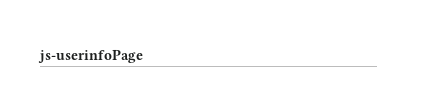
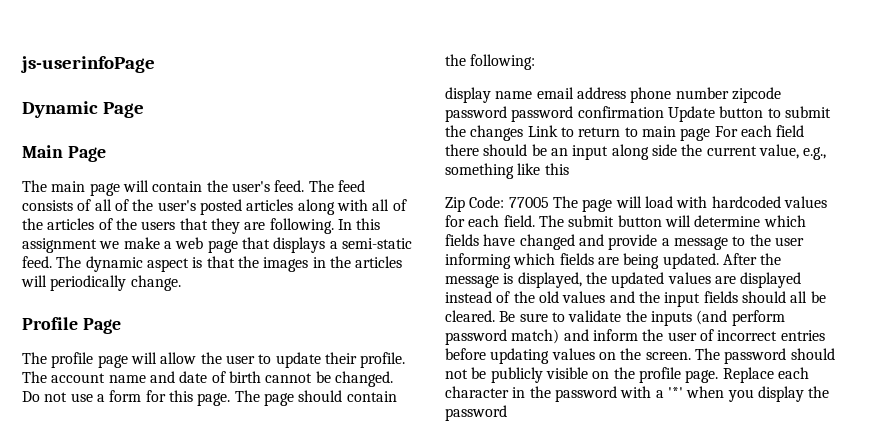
+ Dynamic Page
+ Main Page
+ The main page will contain the user's feed. The feed consists of all of the user's posted articles along with all of the articles of the users that they are following. In this assignment we make a web page that displays a semi-static feed. The dynamic aspect is that the images in the articles will periodically change.
+ Profile Page
+ The profile page will allow the user to update their profile. The account name and date of birth cannot be changed. Do not use a form for this page. The page should contain the following:
+ display name email address phone number zipcode password password confirmation Update button to submit the changes Link to return to main page For each field there should be an input along side the current value, e.g., something like this
+ Zip Code: 77005 The page will load with hardcoded values for each field. The submit button will determine which fields have changed and provide a message to the user informing which fields are being updated. After the message is displayed, the updated values are displayed instead of the old values and the input fields should all be cleared. Be sure to validate the inputs (and perform password match) and inform the user of incorrect entries before updating values on the screen. The password should not be publicly visible on the profile page. Replace each character in the password with a '*' when you display the password

